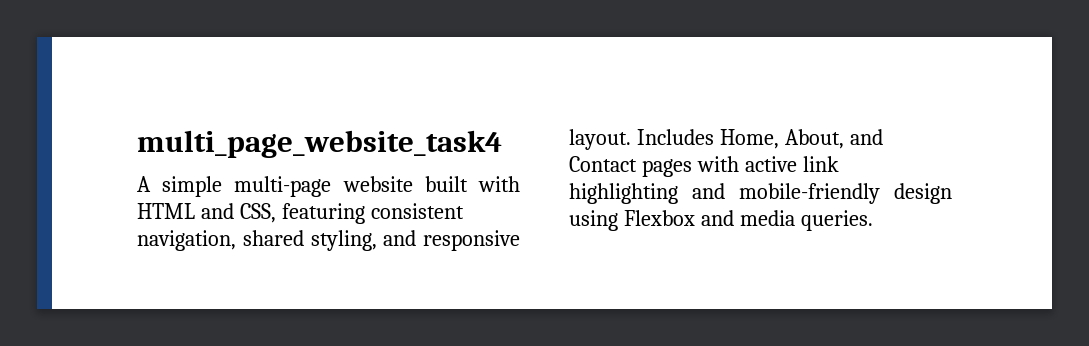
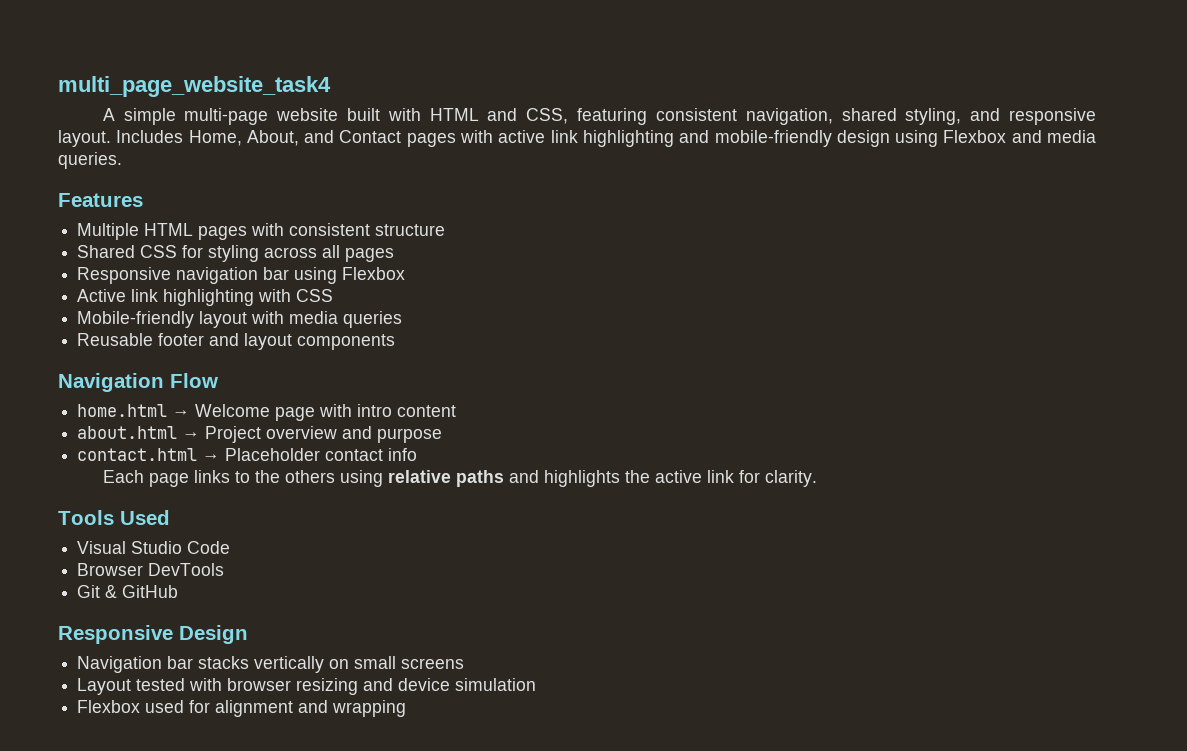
+ Features
+ Multiple HTML pages with consistent structure
+ Shared CSS for styling across all pages
+ Responsive navigation bar using Flexbox
+ Active link highlighting with CSS
+ Mobile-friendly layout with media queries
+ Reusable footer and layout components
+ Navigation Flow
+ home.html → Welcome page with intro content
+ about.html → Project overview and purpose
+ contact.html → Placeholder contact info
+ Each page links to the others using relative paths and highlights the active link for clarity.
+ Tools Used
+ Visual Studio Code
+ Browser DevTools
+ Git & GitHub
+ Responsive Design
+ Navigation bar stacks vertically on small screens
+ Layout tested with browser resizing and device simulation
+ Flexbox used for alignment and wrapping

